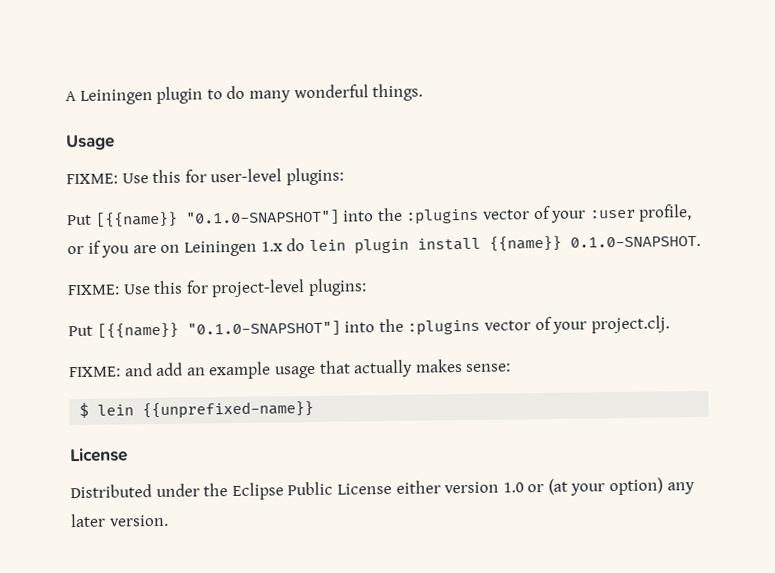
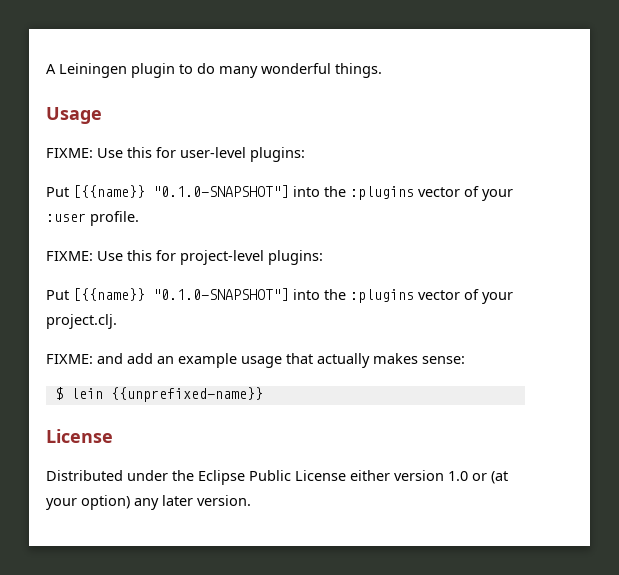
- Put [{{name}} "0.1.0-SNAPSHOT"] into the :plugins vector of your :user profile, or if you are on Leiningen 1.x do lein plugin install {{name}} 0.1.0-SNAPSHOT.
+ Put [{{name}} "0.1.0-SNAPSHOT"] into the :plugins vector of your :user profile.

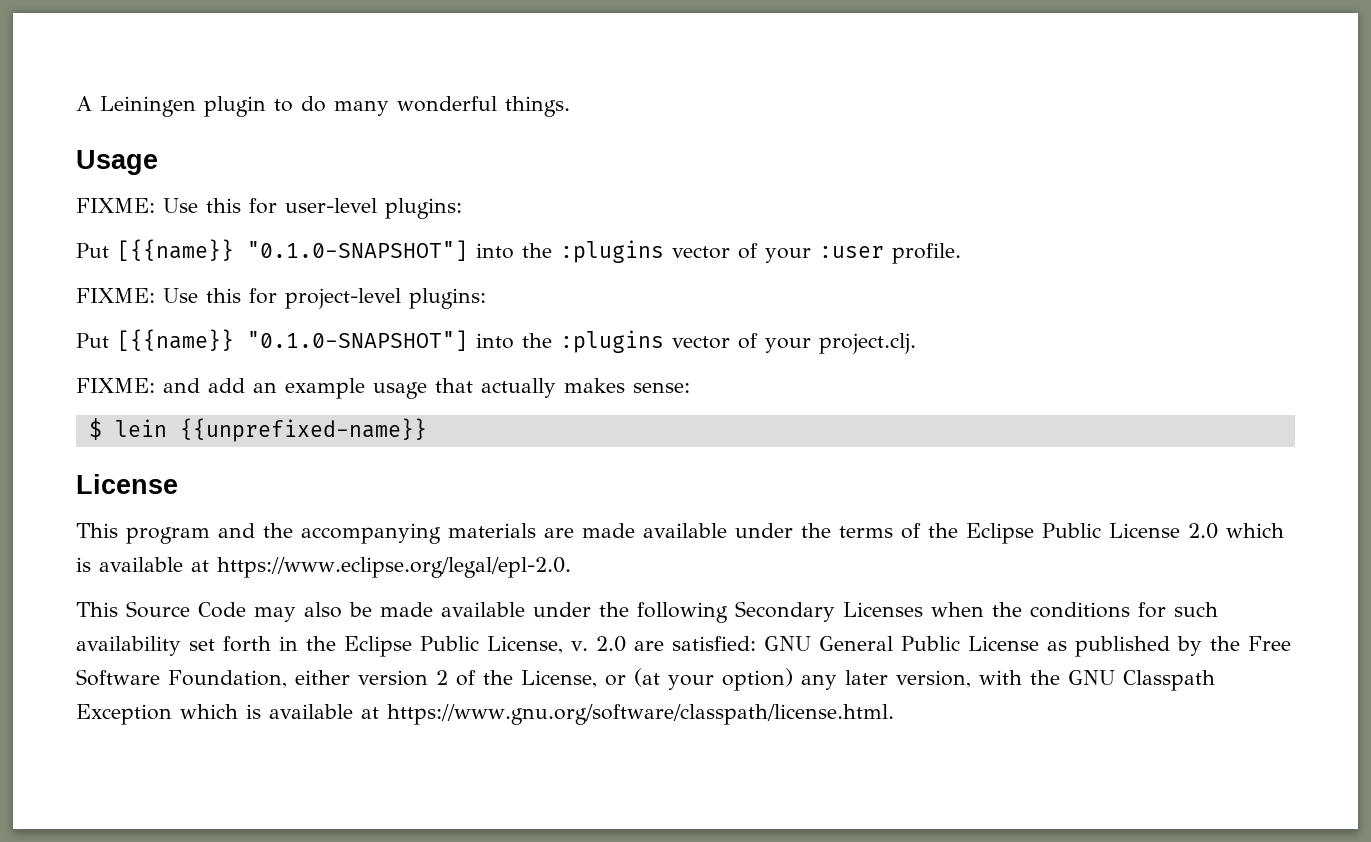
- Distributed under the Eclipse Public License either version 1.0 or (at your option) any later version.
+ This program and the accompanying materials are made available under the terms of the Eclipse Public License 2.0 which is available at https://www.eclipse.org/legal/epl-2.0.
+ This Source Code may also be made available under the following Secondary Licenses when the conditions for such availability set forth in the Eclipse Public License, v. 2.0 are satisfied: GNU General Public License as published by the Free Software Foundation, either version 2 of the License, or (at your option) any later version, with the GNU Classpath Exception which is available at https://www.gnu.org/software/classpath/license.html.

